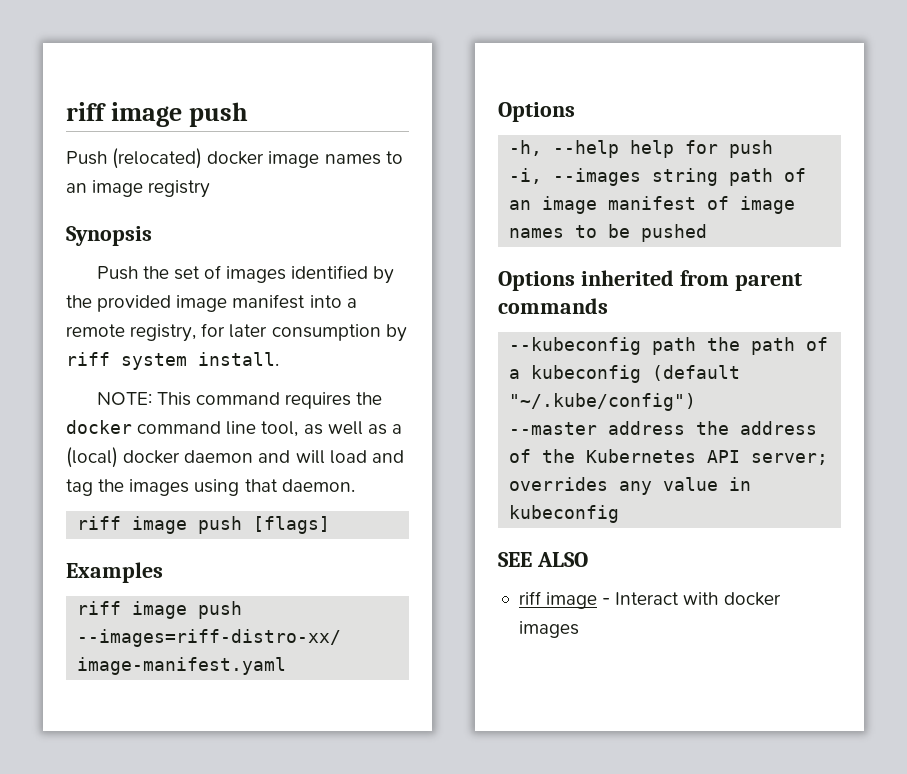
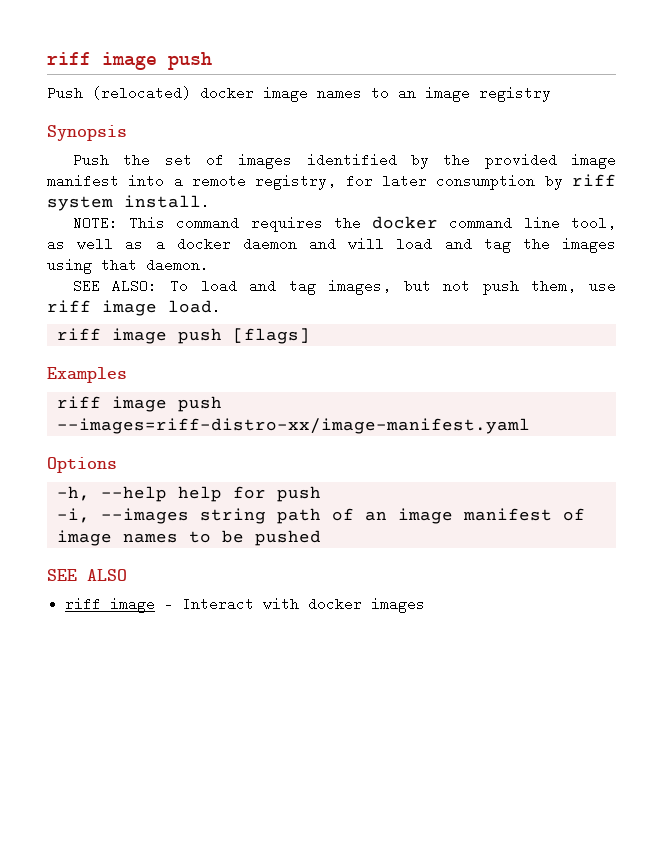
- NOTE: This command requires the docker command line tool, as well as a (local) docker daemon and will load and tag the images using that daemon.
+ NOTE: This command requires the docker command line tool, as well as a docker daemon and will load and tag the images using that daemon.
+ SEE ALSO: To load and tag images, but not push them, use riff image load.
- Options inherited from parent commands
- --kubeconfig path the path of a kubeconfig (default "~/.kube/config")
- --master address the address of the Kubernetes API server; overrides any value in kubeconfig

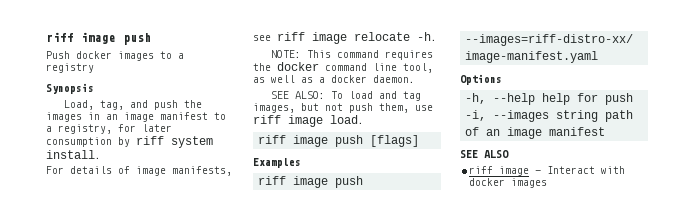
- Push (relocated) docker image names to an image registry
+ Push docker images to a registry
  Synopsis
- Push the set of images identified by the provided image manifest into a remote registry, for later consumption by riff system install.
+ Load, tag, and push the images in an image manifest to a registry, for later consumption by riff system install.
+ For details of image manifests, see riff image relocate -h.
- NOTE: This command requires the docker command line tool, as well as a docker daemon and will load and tag the images using that daemon.
+ NOTE: This command requires the docker command line tool, as well as a docker daemon.
- -i, --images string path of an image manifest of image names to be pushed
+ -i, --images string path of an image manifest

